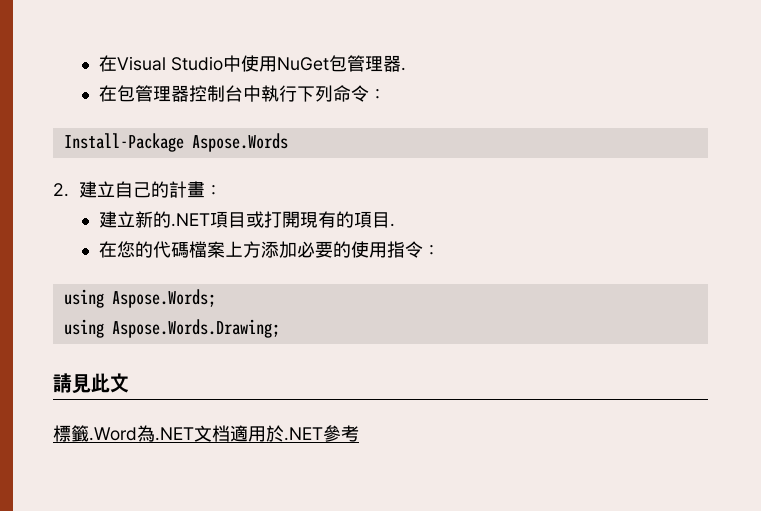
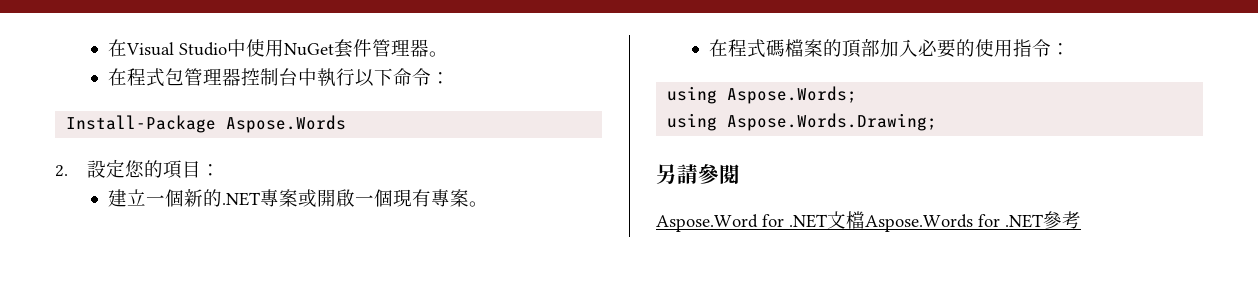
- 在Visual Studio中使用NuGet包管理器.
- 在包管理器控制台中執行下列命令：
+ 在Visual Studio中使用NuGet套件管理器。
+ 在程式包管理器控制台中執行以下命令：
- 2.建立自己的計畫：
+ 2.設定您的項目：
- 建立新的.NET項目或打開現有的項目.
- 在您的代碼檔案上方添加必要的使用指令：
+ 建立一個新的.NET專案或開啟一個現有專案。
+ 在程式碼檔案的頂部加入必要的使用指令：
- 請見此文
- 標籤.Word為.NET文档適用於.NET參考
+ 另請參閱
+ Aspose.Word for .NET文檔Aspose.Words for .NET參考

